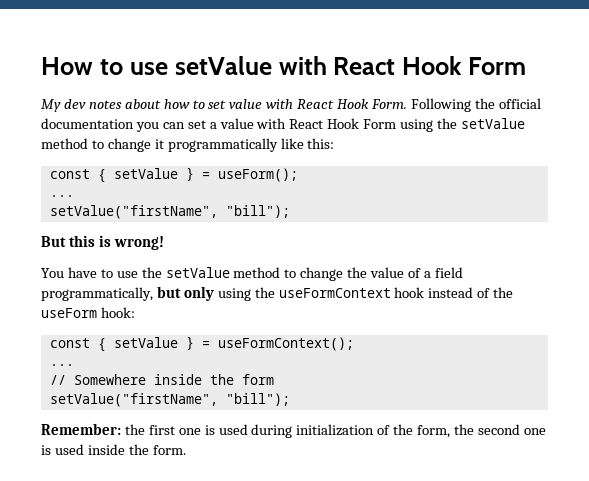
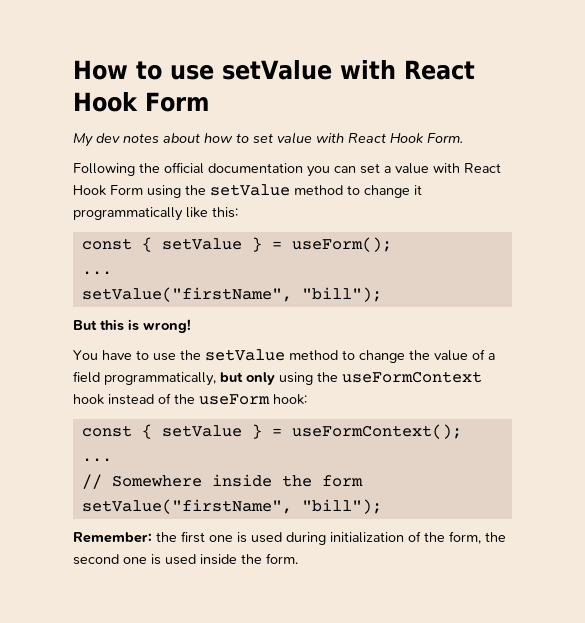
- My dev notes about how to set value with React Hook Form. Following the official documentation you can set a value with React Hook Form using the setValue method to change it programmatically like this:
+ My dev notes about how to set value with React Hook Form.
+ Following the official documentation you can set a value with React Hook Form using the setValue method to change it programmatically like this:

